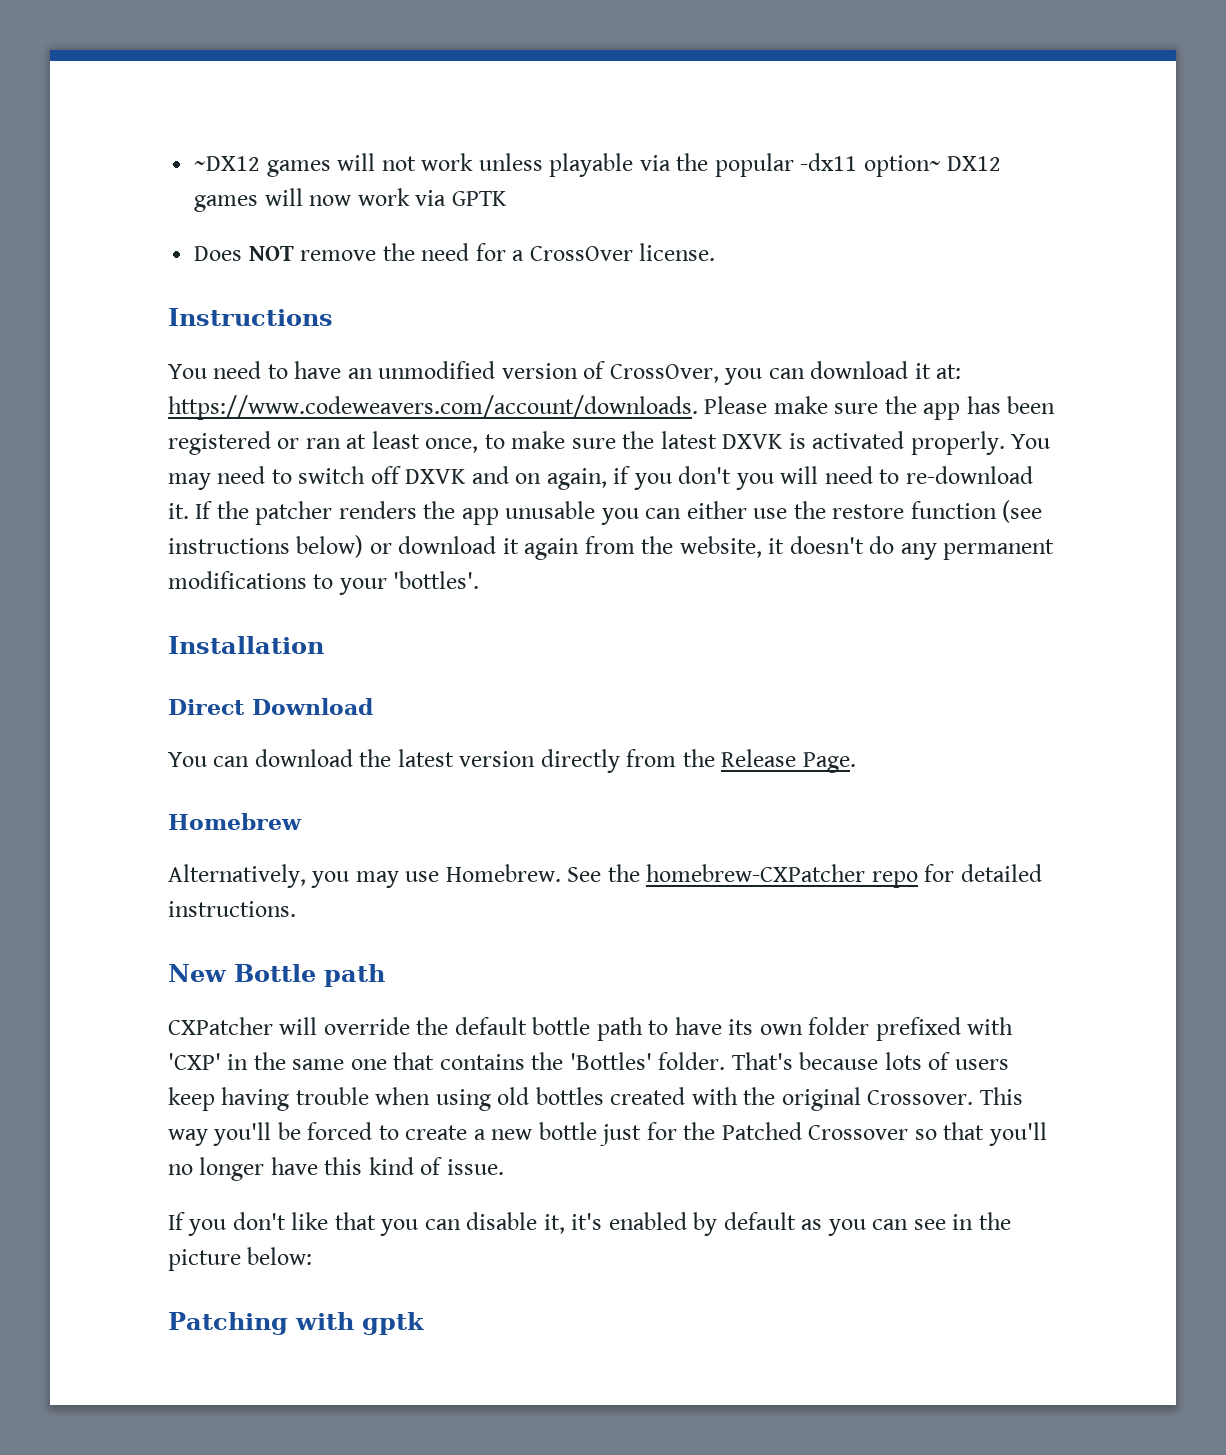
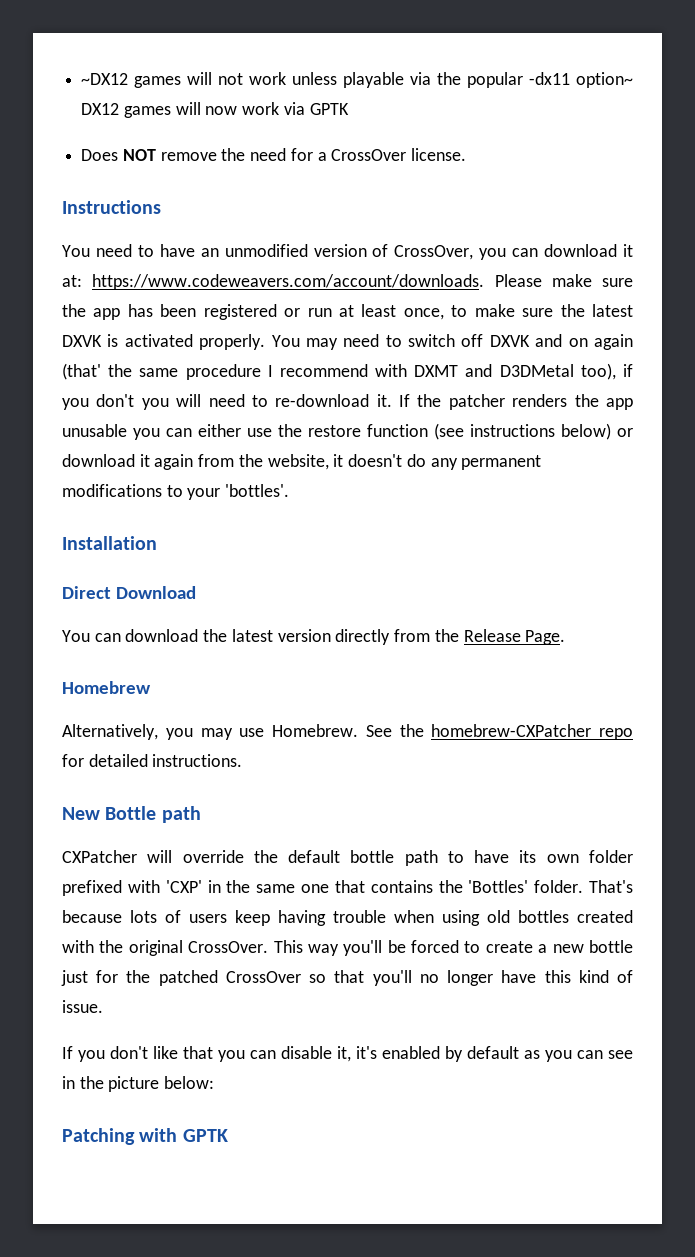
- You need to have an unmodified version of CrossOver, you can download it at: https://www.codeweavers.com/account/downloads. Please make sure the app has been registered or ran at least once, to make sure the latest DXVK is activated properly.
+ You need to have an unmodified version of CrossOver, you can download it at: https://www.codeweavers.com/account/downloads. Please make sure the app has been registered or run at least once, to make sure the latest DXVK is activated properly.
- You may need to switch off DXVK and on again, if you don't you will need to re-download it.
+ You may need to switch off DXVK and on again (that' the same procedure I recommend with DXMT and D3DMetal too), if you don't you will need to re-download it.
- That's because lots of users keep having trouble when using old bottles created with the original Crossover.
+ That's because lots of users keep having trouble when using old bottles created with the original CrossOver.
- This way you'll be forced to create a new bottle just for the Patched Crossover so that you'll no longer have this kind of issue.
+ This way you'll be forced to create a new bottle just for the patched CrossOver so that you'll no longer have this kind of issue.
- Patching with gptk
+ Patching with GPTK

